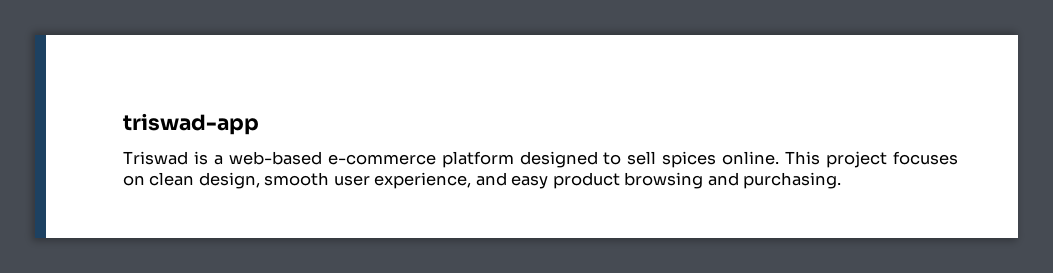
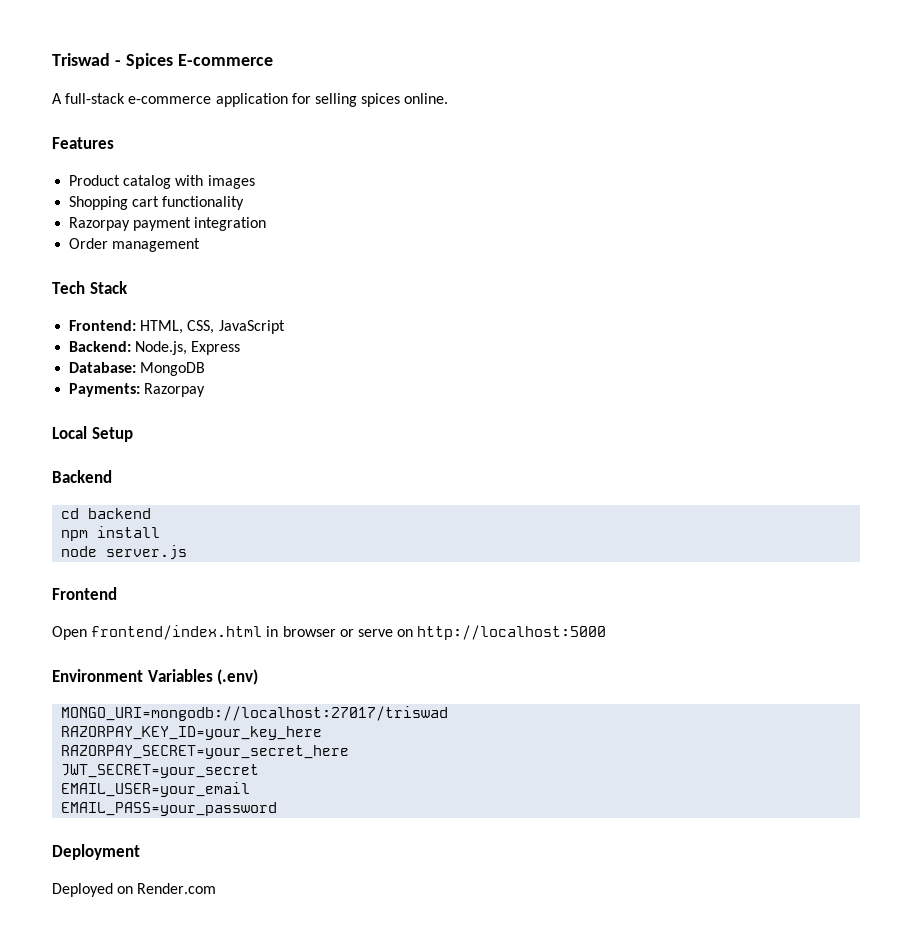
- triswad-app
- Triswad is a web-based e-commerce platform designed to sell spices online. This project focuses on clean design, smooth user experience, and easy product browsing and purchasing.
+ Triswad - Spices E-commerce
+ A full-stack e-commerce application for selling spices online.
+ Features
+ Product catalog with images
+ Shopping cart functionality
+ Razorpay payment integration
+ Order management
+ Tech Stack
+ Frontend: HTML, CSS, JavaScript
+ Backend: Node.js, Express
+ Database: MongoDB
+ Payments: Razorpay
+ Local Setup
+ Backend
+ cd backend
+ npm install
+ node server.js
+ Frontend
+ Open frontend/index.html in browser or serve on http://localhost:5000
+ Environment Variables (.env)
+ MONGO_URI=mongodb://localhost:27017/triswad
+ RAZORPAY_KEY_ID=your_key_here
+ RAZORPAY_SECRET=your_secret_here
+ JWT_SECRET=your_secret
+ EMAIL_USER=your_email
+ EMAIL_PASS=your_password
+ Deployment
+ Deployed on Render.com

